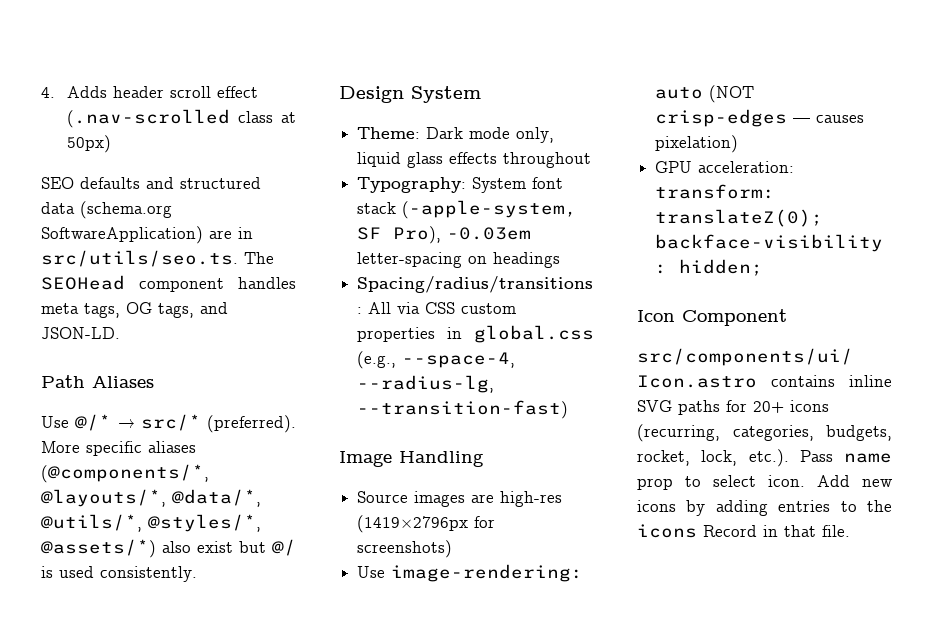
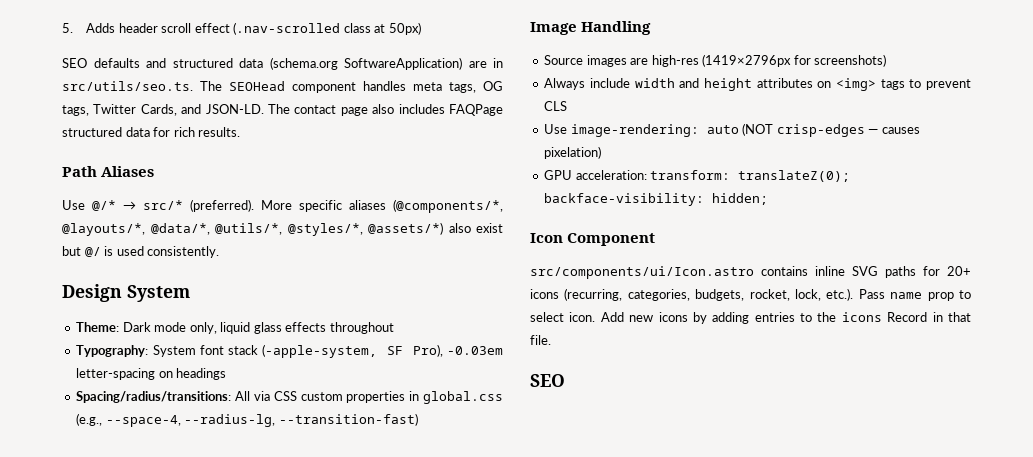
- 4. Adds header scroll effect (.nav-scrolled class at 50px)
+ 5. Adds header scroll effect (.nav-scrolled class at 50px)
- SEO defaults and structured data (schema.org SoftwareApplication) are in src/utils/seo.ts. The SEOHead component handles meta tags, OG tags, and JSON-LD.
+ SEO defaults and structured data (schema.org SoftwareApplication) are in src/utils/seo.ts. The SEOHead component handles meta tags, OG tags, Twitter Cards, and JSON-LD. The contact page also includes FAQPage structured data for rich results.
+ Always include width and height attributes on <img> tags to prevent CLS
  Add new icons by adding entries to the icons Record in that file.
+ SEO

